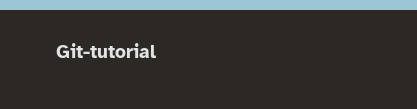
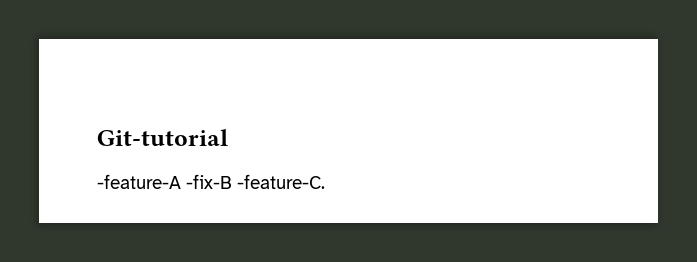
+ -feature-A -fix-B -feature-C.

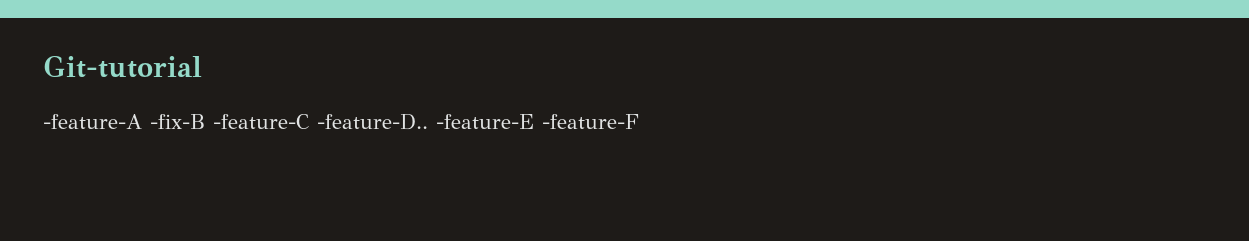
- -feature-A -fix-B -feature-C.
+ -feature-A -fix-B -feature-C -feature-D.. -feature-E -feature-F

